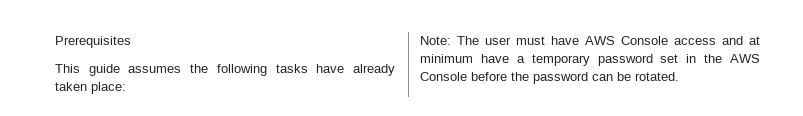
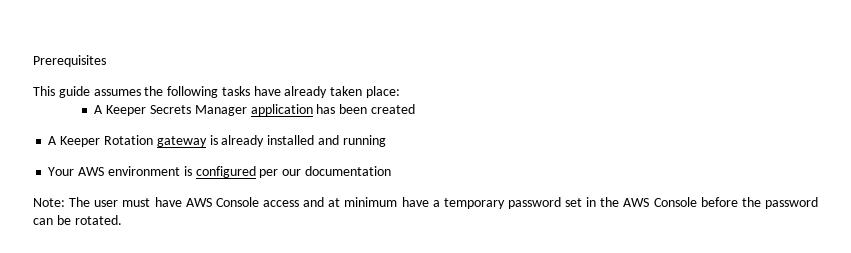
+ A Keeper Secrets Manager application has been created
+ A Keeper Rotation gateway is already installed and running
+ Your AWS environment is configured per our documentation

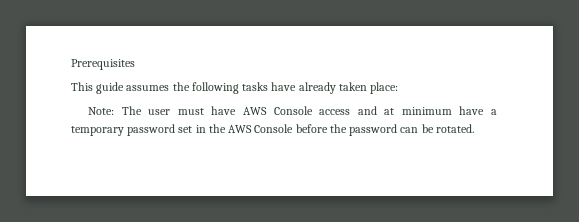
- A Keeper Secrets Manager application has been created
- A Keeper Rotation gateway is already installed and running
- Your AWS environment is configured per our documentation

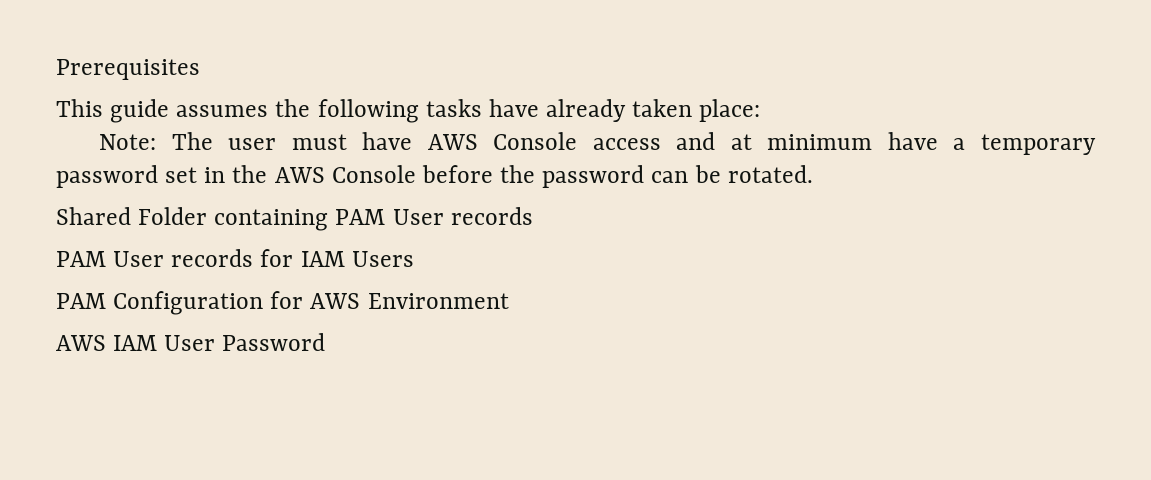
+ Shared Folder containing PAM User records
+ PAM User records for IAM Users
+ PAM Configuration for AWS Environment
+ AWS IAM User Password

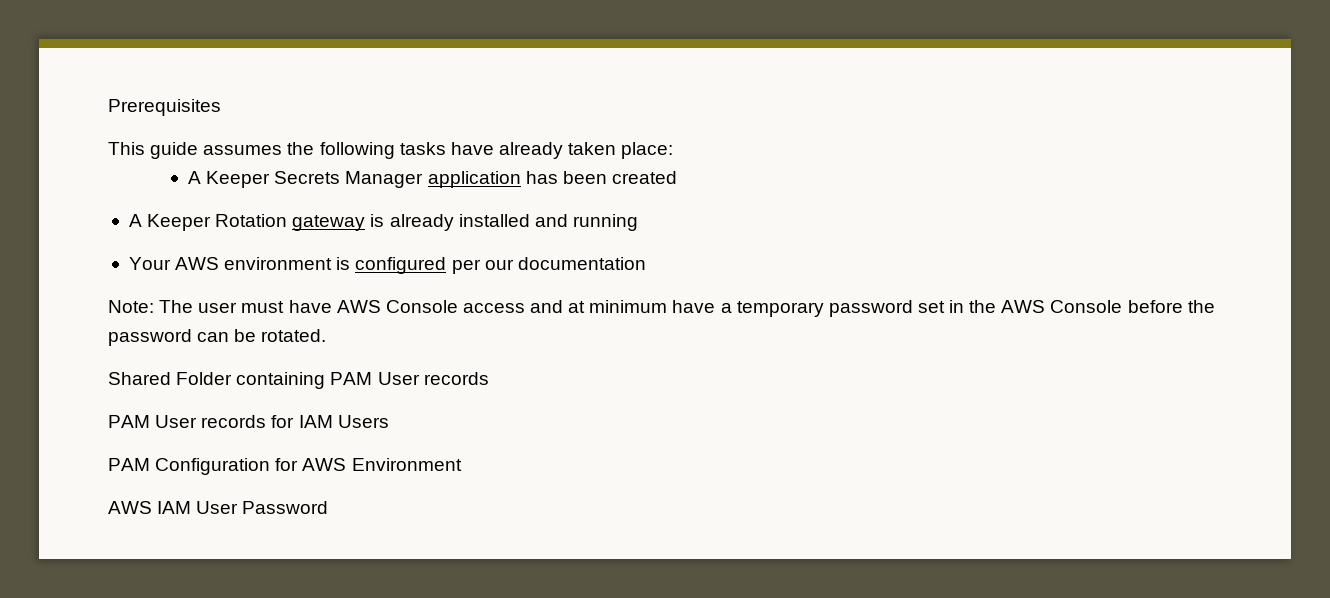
+ A Keeper Secrets Manager application has been created
+ A Keeper Rotation gateway is already installed and running
+ Your AWS environment is configured per our documentation

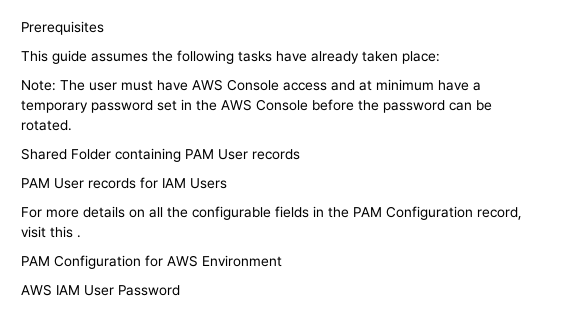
- A Keeper Secrets Manager application has been created
- A Keeper Rotation gateway is already installed and running
- Your AWS environment is configured per our documentation
+ For more details on all the configurable fields in the PAM Configuration record, visit this .

